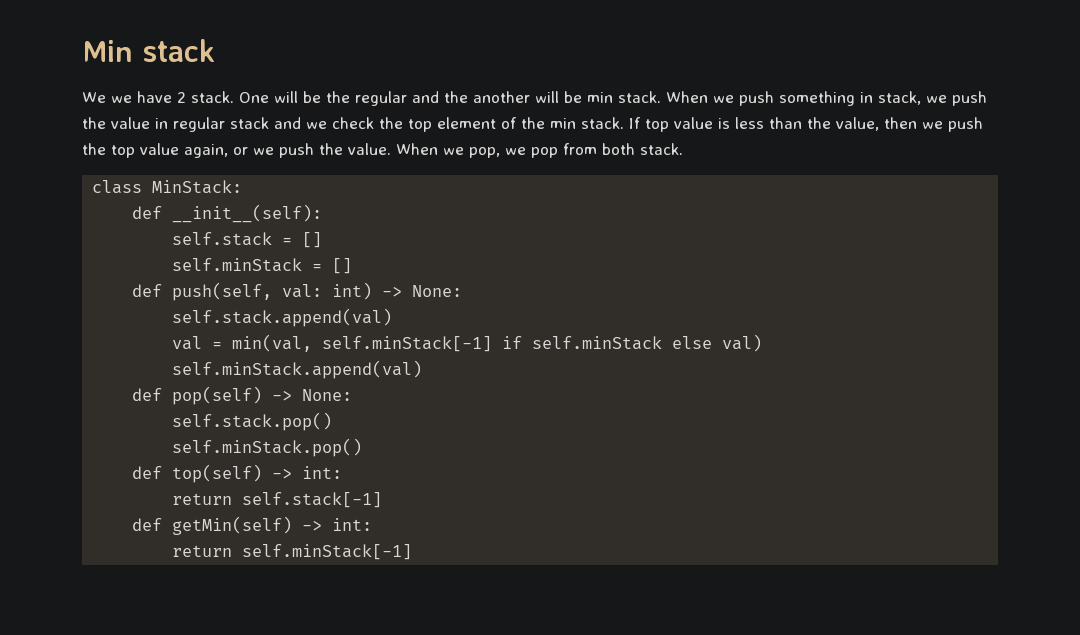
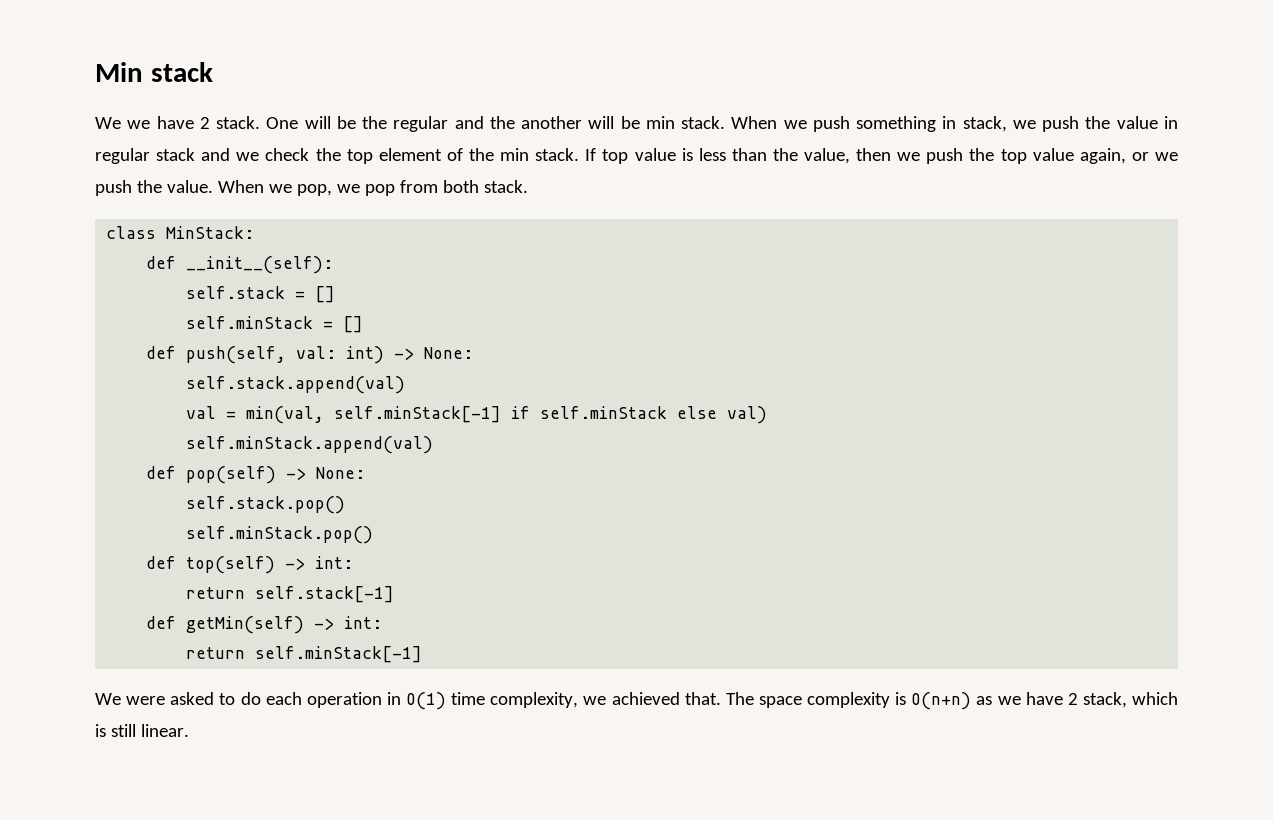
+ We were asked to do each operation in O(1) time complexity, we achieved that. The space complexity is O(n+n) as we have 2 stack, which is still linear.

